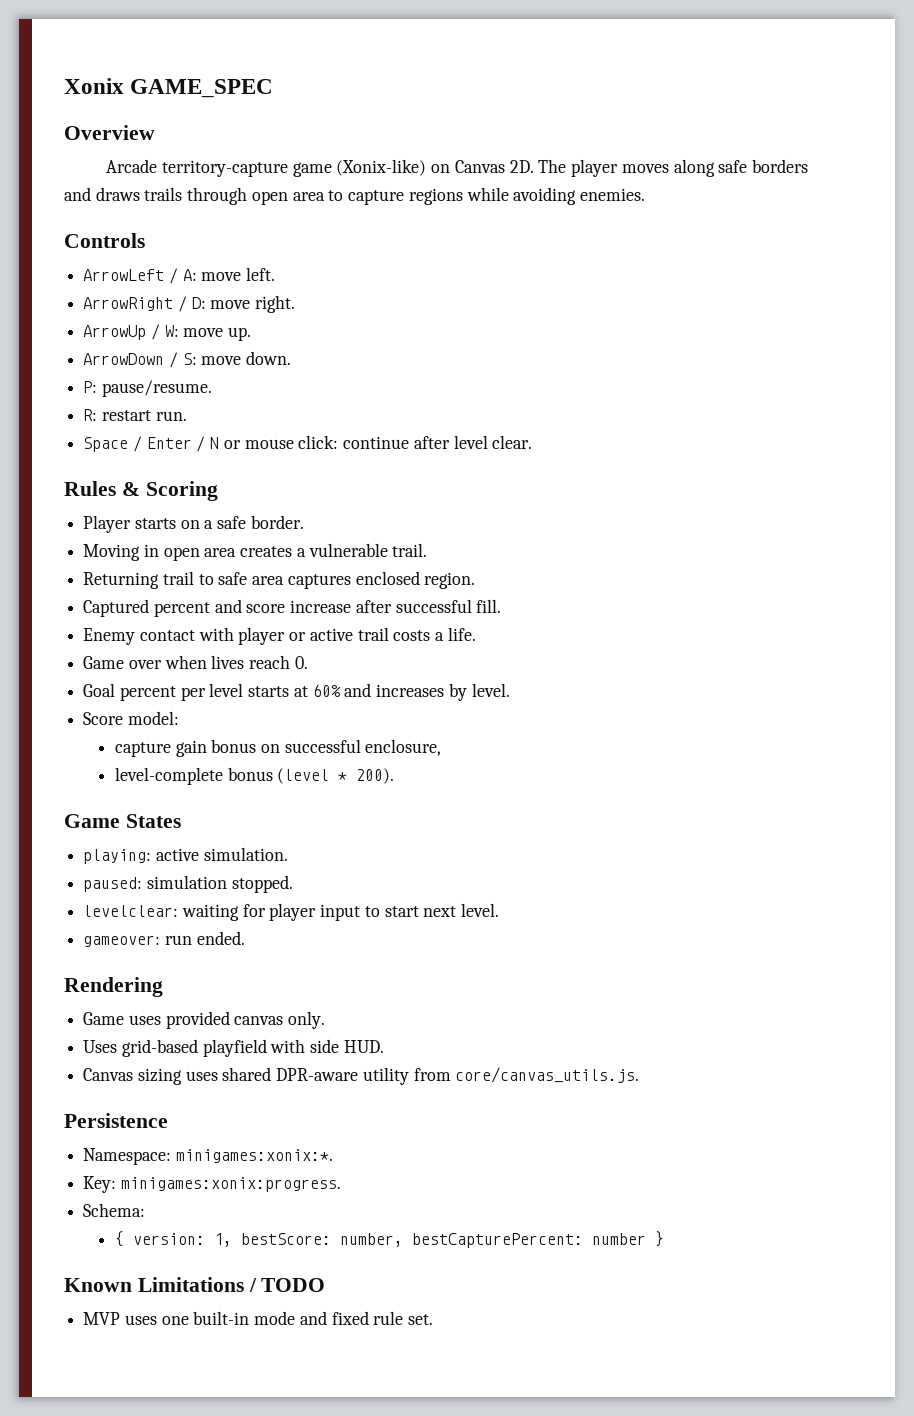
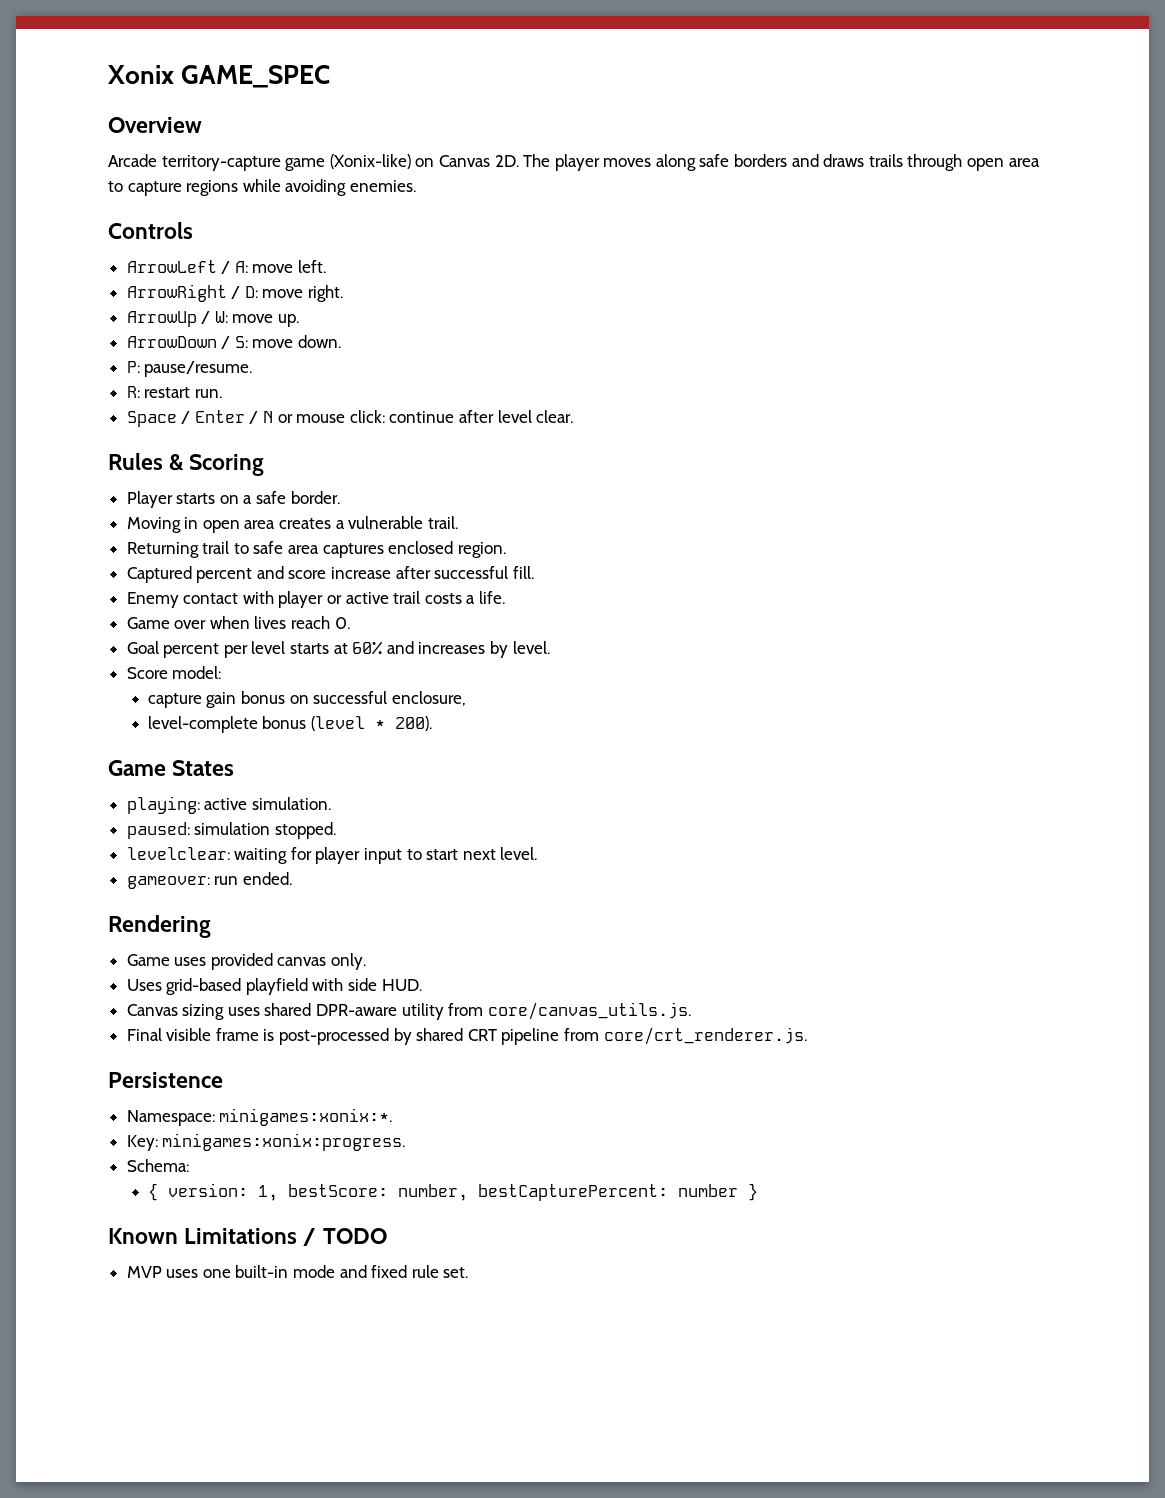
+ Final visible frame is post-processed by shared CRT pipeline from core/crt_renderer.js.

